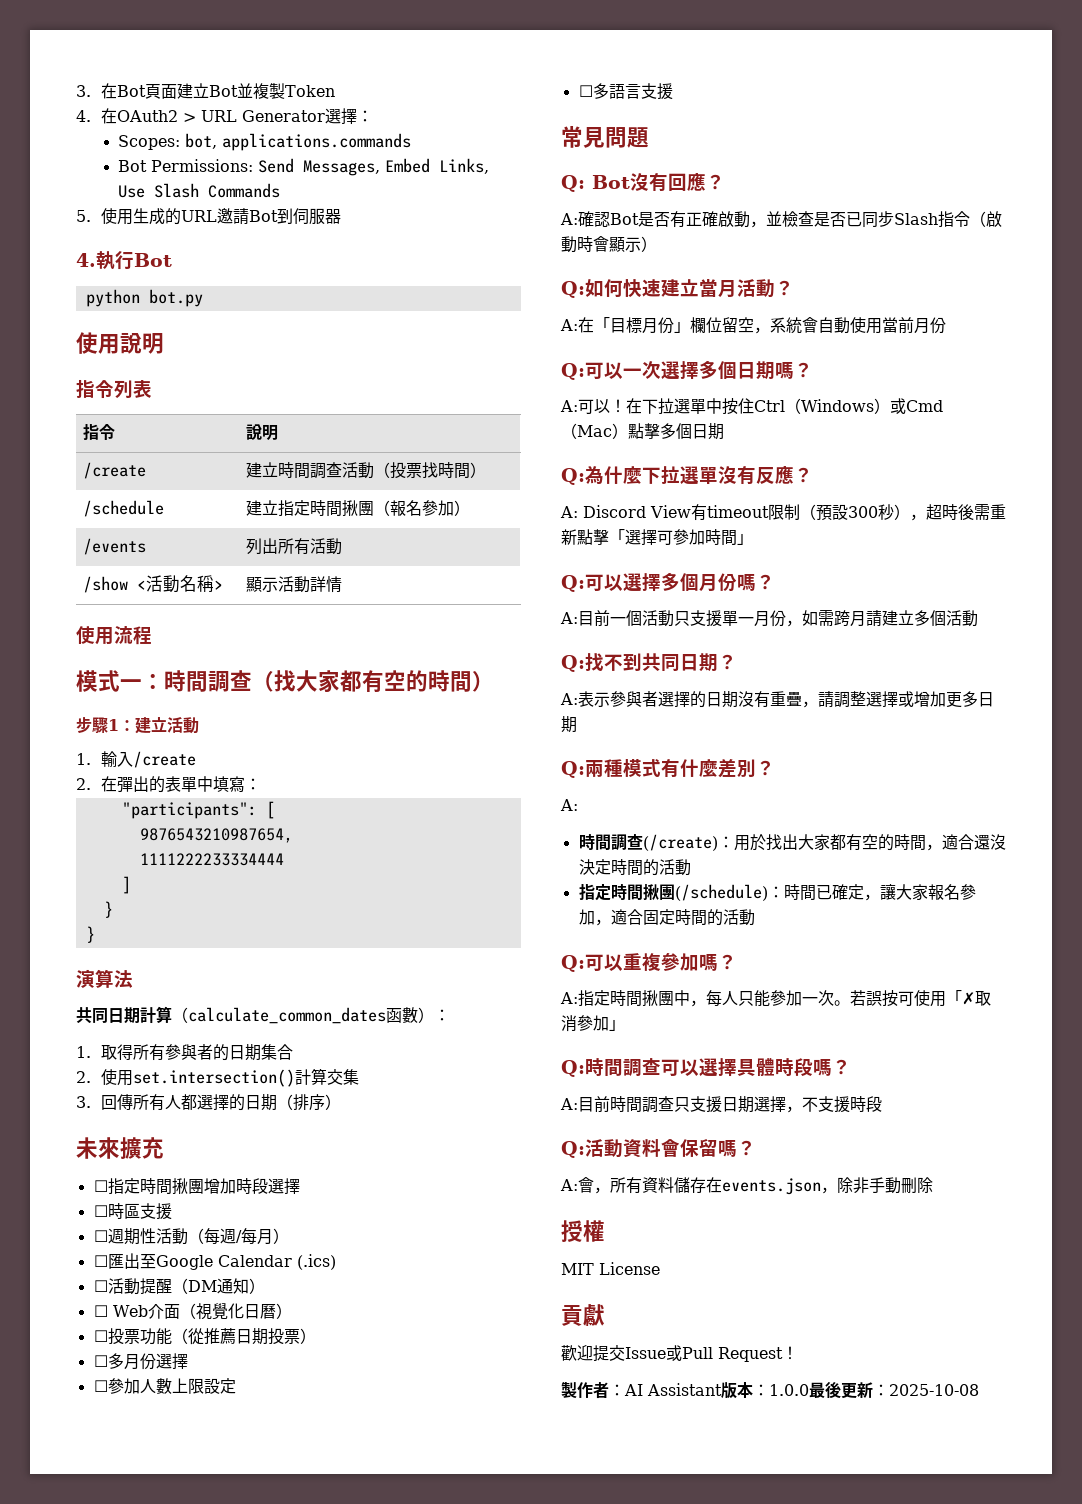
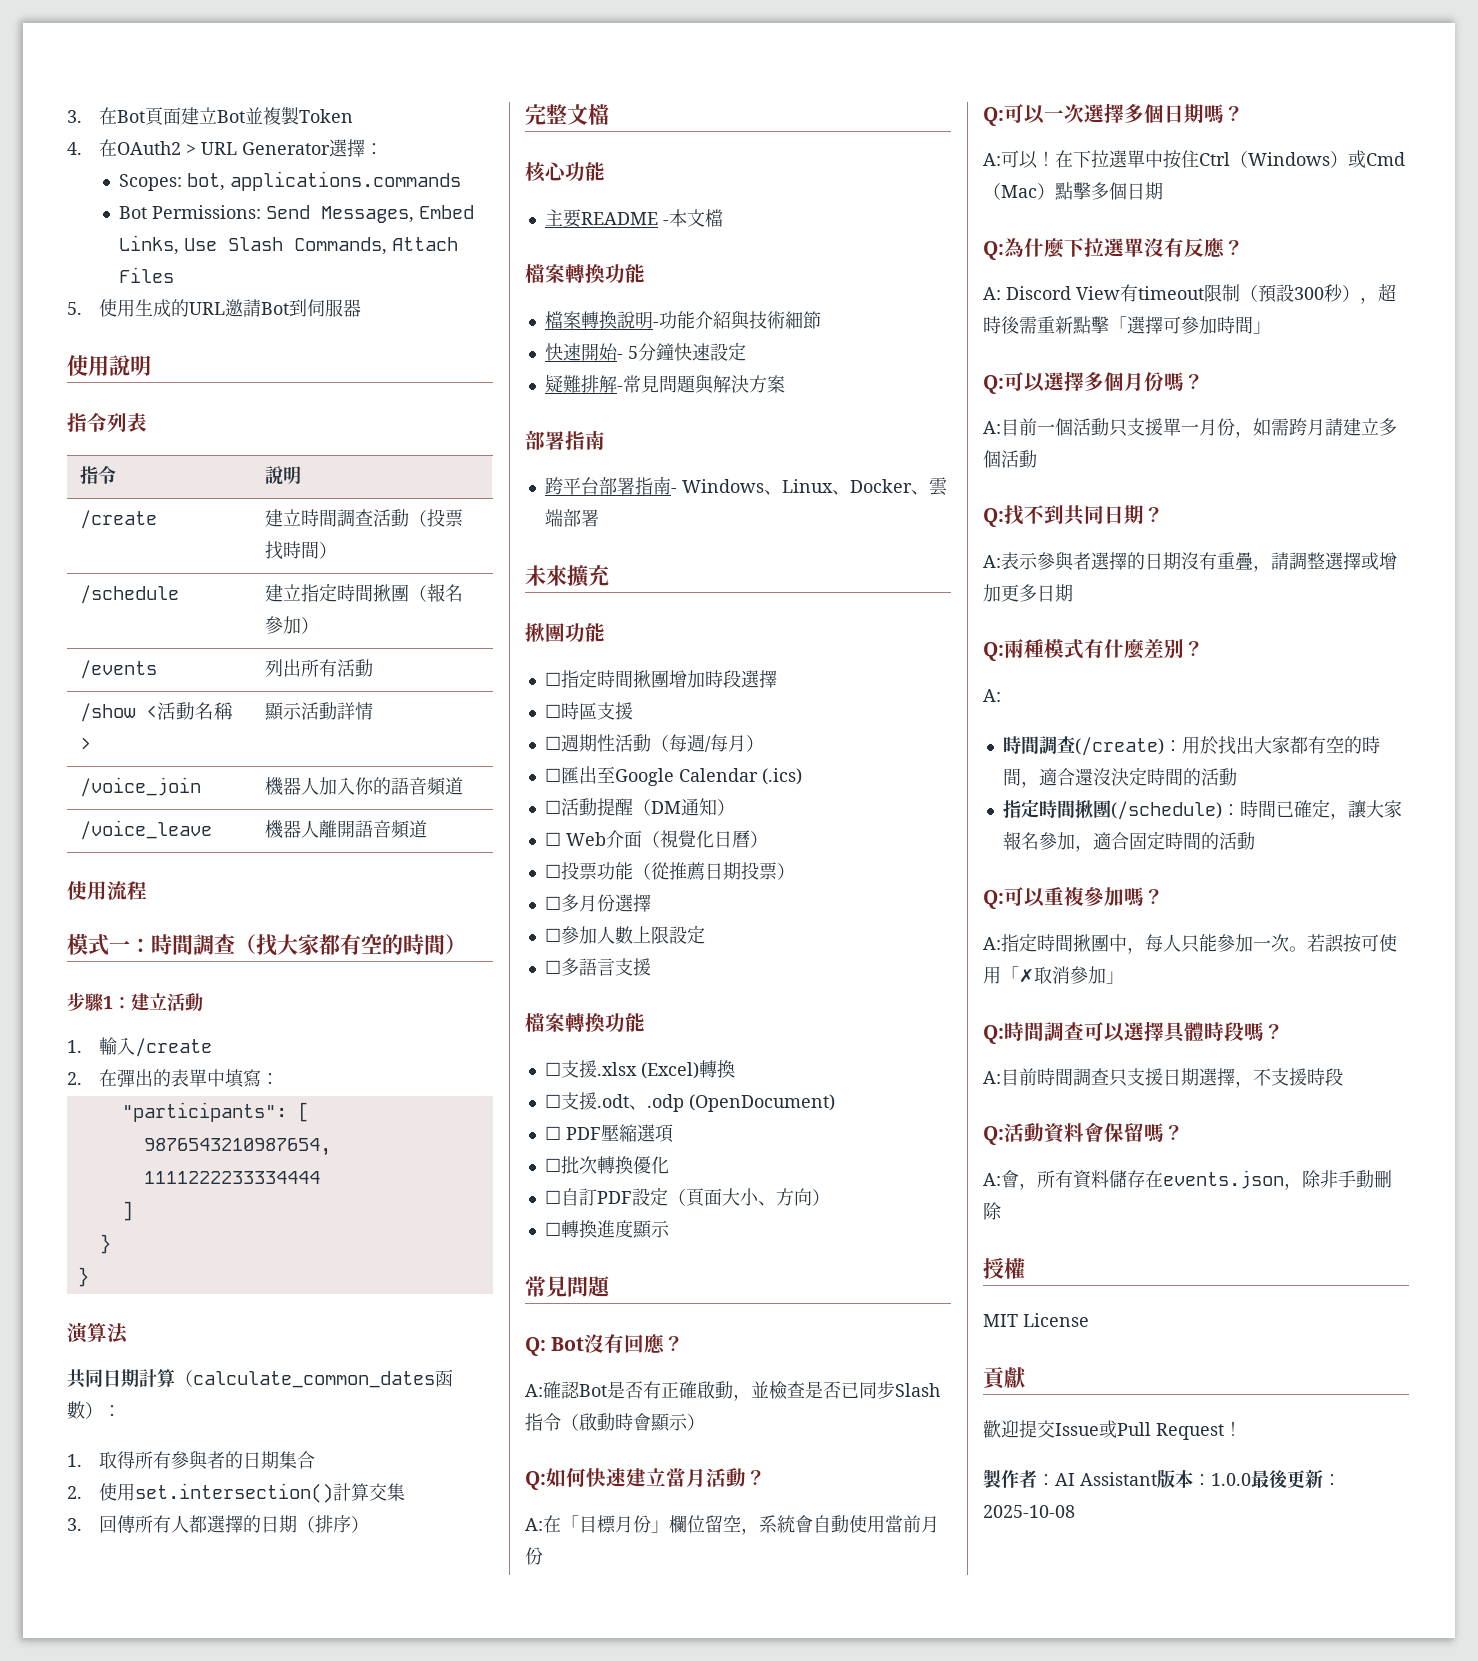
- Bot Permissions: Send Messages, Embed Links, Use Slash Commands
+ Bot Permissions: Send Messages, Embed Links, Use Slash Commands, Attach Files
- 4.執行Bot
- python bot.py
+ /voice_join | 機器人加入你的語音頻道
+ /voice_leave | 機器人離開語音頻道
+ 完整文檔
+ 核心功能
+ 主要README -本文檔
+ 檔案轉換功能
+ 檔案轉換說明-功能介紹與技術細節
+ 快速開始- 5分鐘快速設定
+ 疑難排解-常見問題與解決方案
+ 部署指南
+ 跨平台部署指南- Windows、Linux、Docker、雲端部署
+ 揪團功能
  ☐多語言支援
+ 檔案轉換功能
+ ☐支援.xlsx (Excel)轉換
+ ☐支援.odt、.odp (OpenDocument)
+ ☐ PDF壓縮選項
+ ☐批次轉換優化
+ ☐自訂PDF設定（頁面大小、方向）
+ ☐轉換進度顯示

